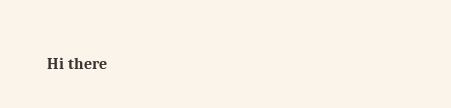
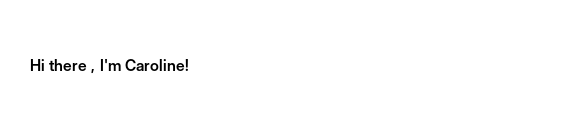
- Hi there
+ Hi there , I'm Caroline!

